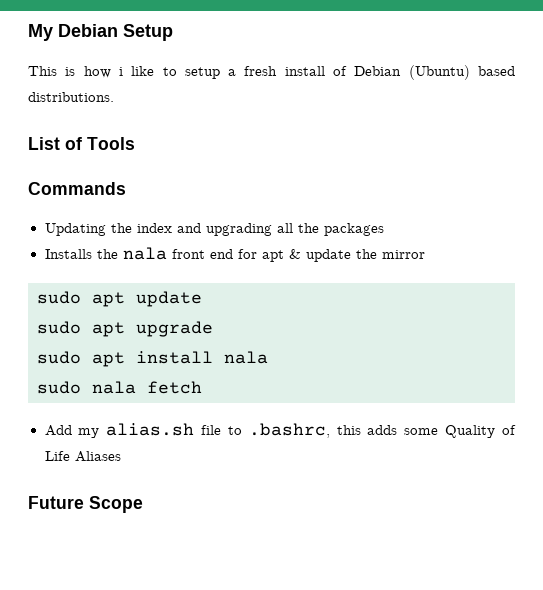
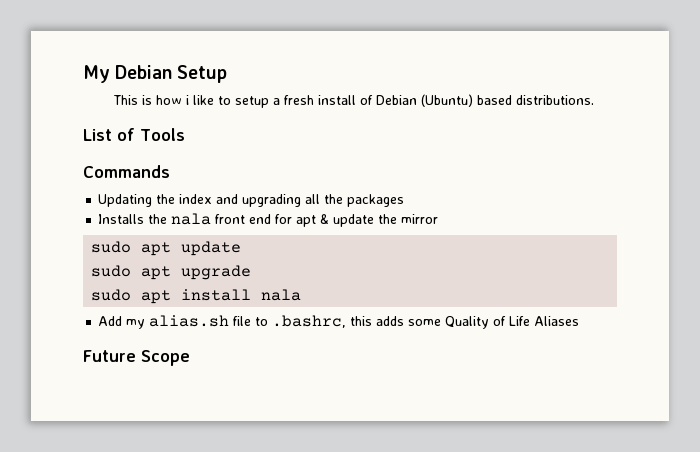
- sudo nala fetch

